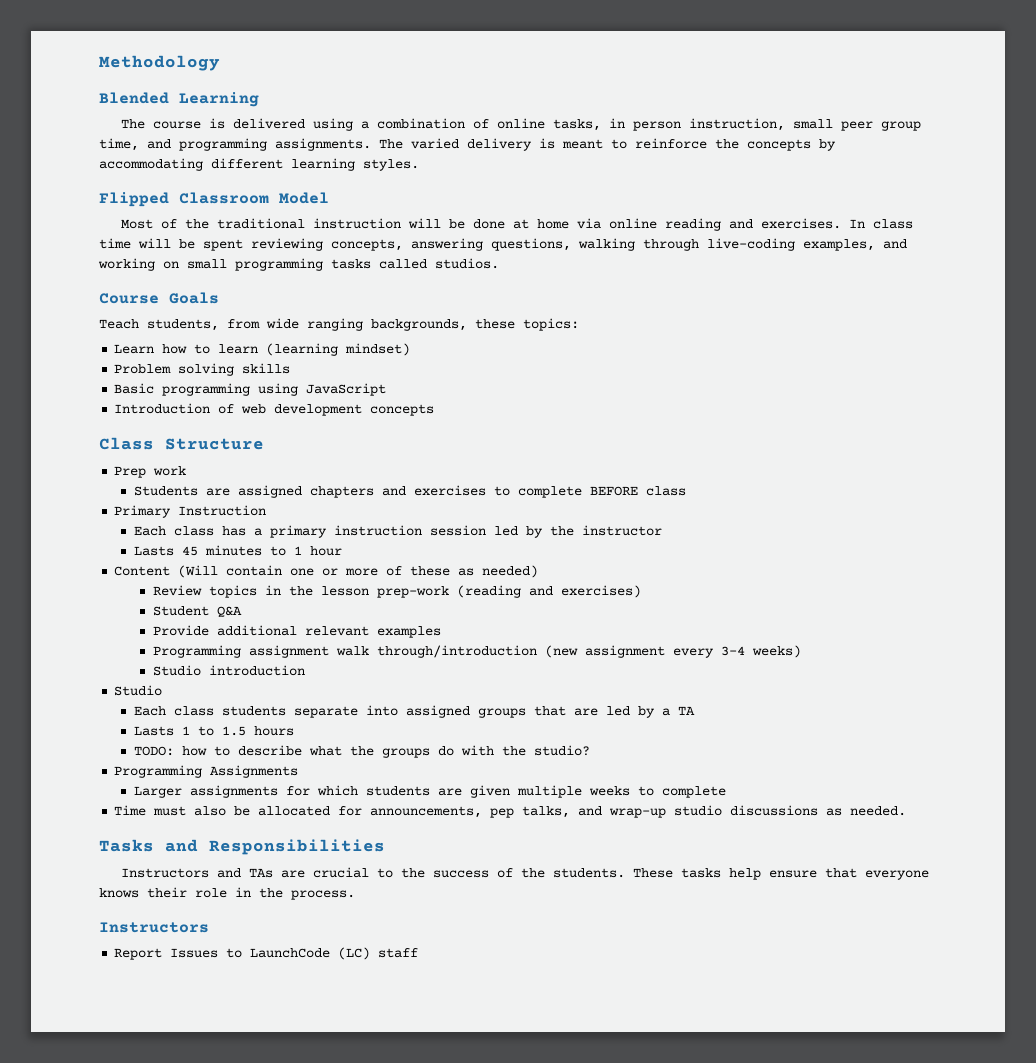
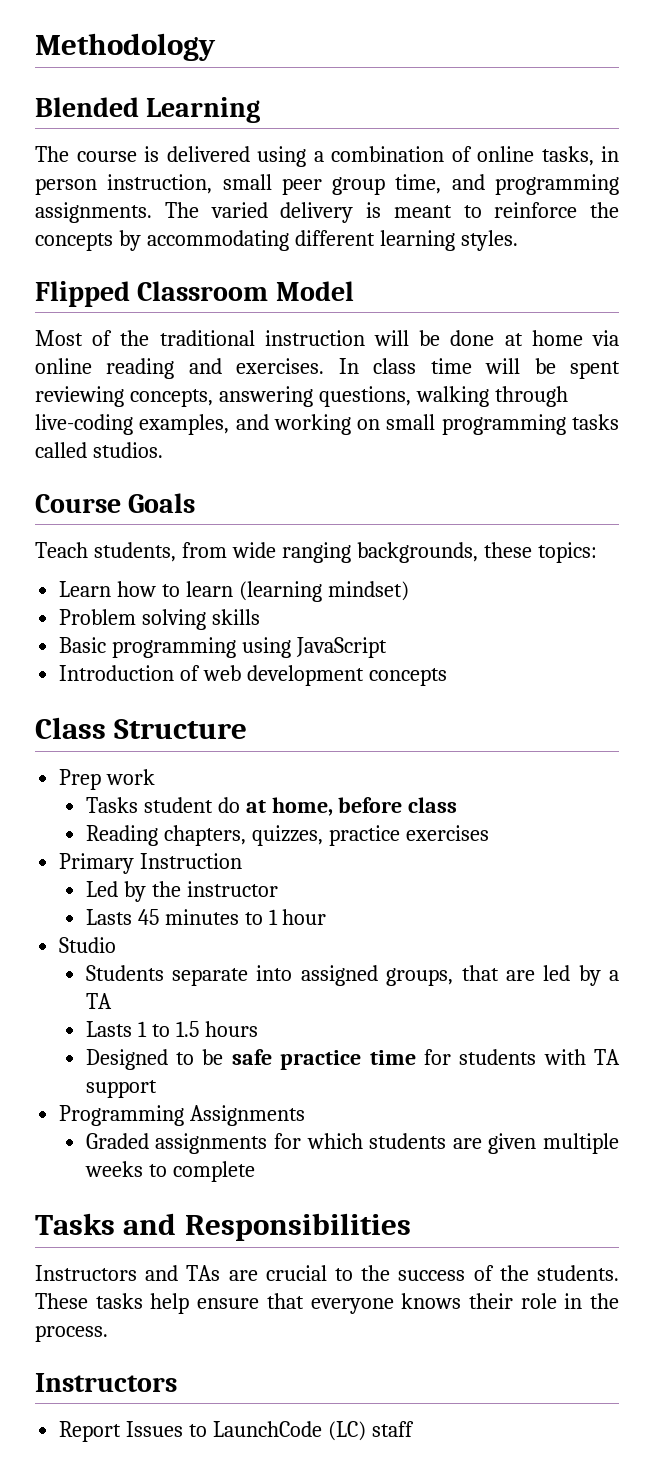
- Students are assigned chapters and exercises to complete BEFORE class
+ Tasks student do at home, before class
+ Reading chapters, quizzes, practice exercises
  Primary Instruction
- Each class has a primary instruction session led by the instructor
+ Led by the instructor
- Content (Will contain one or more of these as needed)
- Review topics in the lesson prep-work (reading and exercises)
- Student Q&A
- Provide additional relevant examples
- Programming assignment walk through/introduction (new assignment every 3-4 weeks)
- Studio introduction
  Studio
- Each class students separate into assigned groups that are led by a TA
+ Students separate into assigned groups, that are led by a TA
- TODO: how to describe what the groups do with the studio?
+ Designed to be safe practice time for students with TA support
- Larger assignments for which students are given multiple weeks to complete
+ Graded assignments for which students are given multiple weeks to complete
- Time must also be allocated for announcements, pep talks, and wrap-up studio discussions as needed.

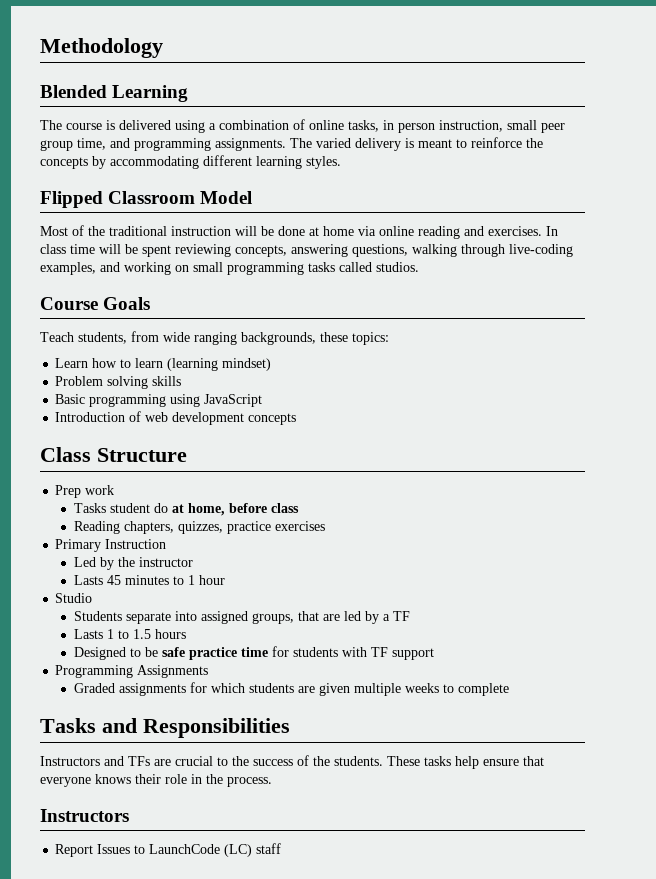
- Students separate into assigned groups, that are led by a TA
+ Students separate into assigned groups, that are led by a TF
- Designed to be safe practice time for students with TA support
+ Designed to be safe practice time for students with TF support
- Instructors and TAs are crucial to the success of the students.
+ Instructors and TFs are crucial to the success of the students.

